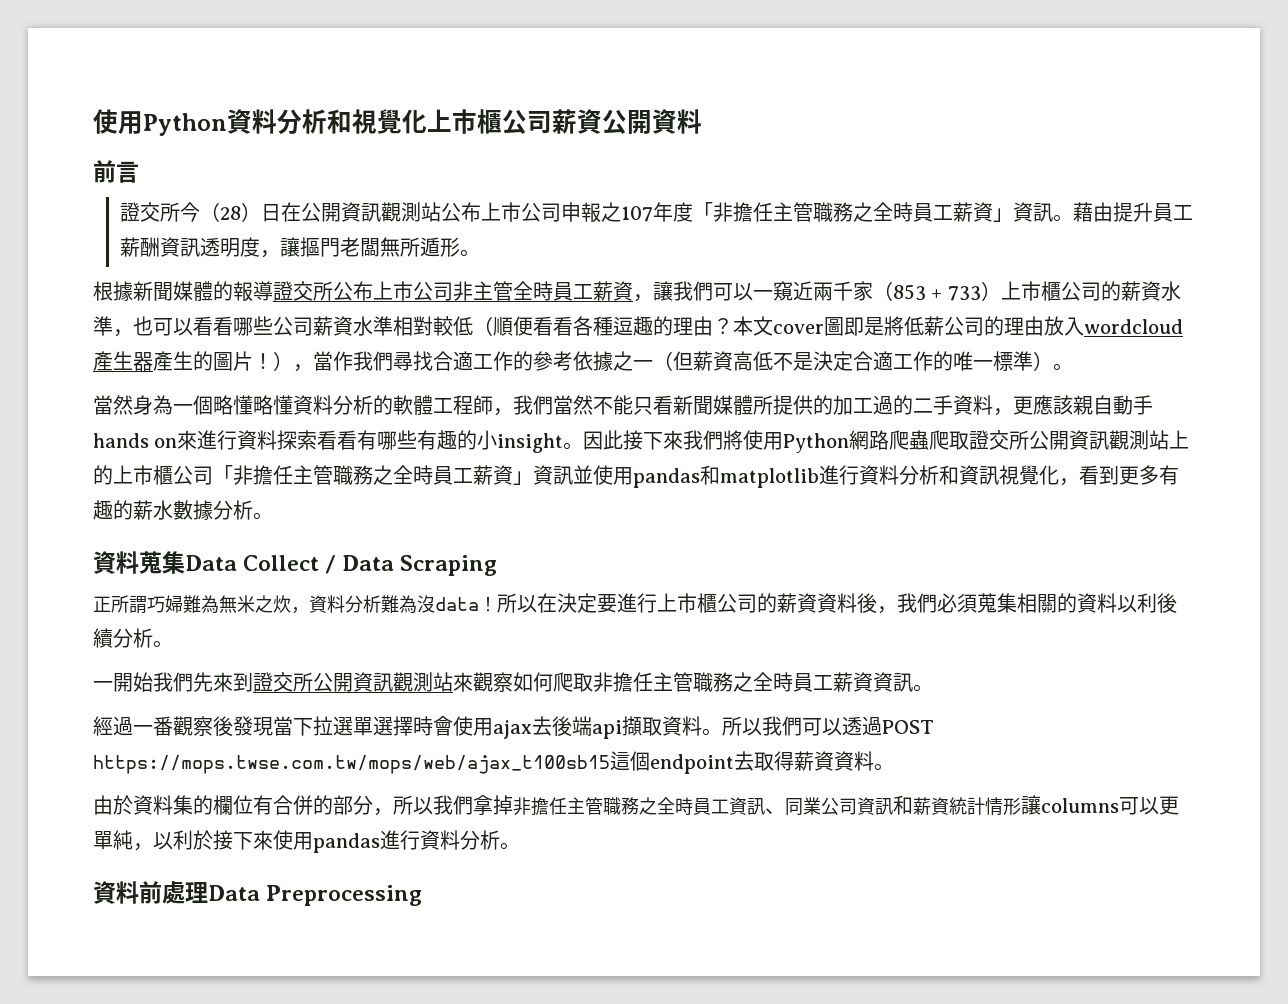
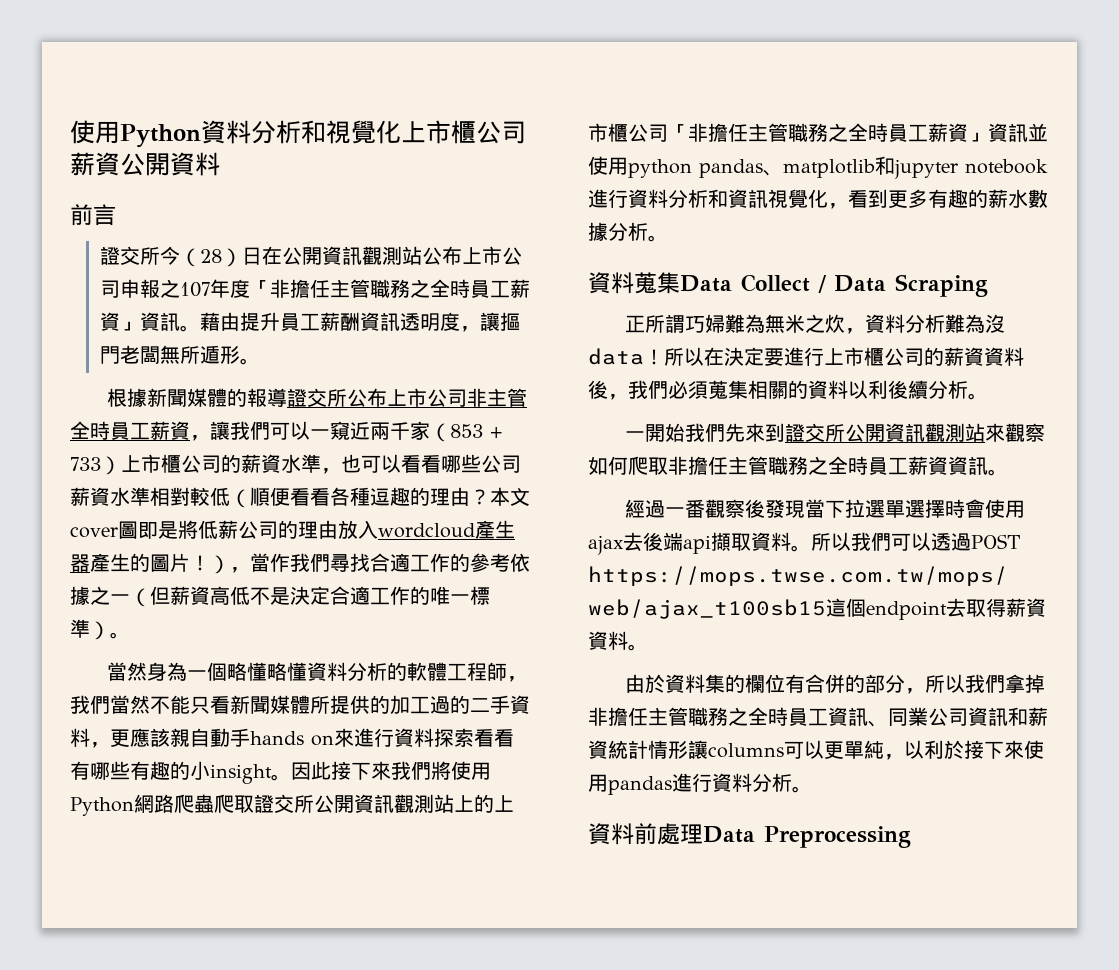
- 因此接下來我們將使用Python網路爬蟲爬取證交所公開資訊觀測站上的上市櫃公司「非擔任主管職務之全時員工薪資」資訊並使用pandas和matplotlib進行資料分析和資訊視覺化，看到更多有趣的薪水數據分析。
+ 因此接下來我們將使用Python網路爬蟲爬取證交所公開資訊觀測站上的上市櫃公司「非擔任主管職務之全時員工薪資」資訊並使用python pandas、matplotlib和jupyter notebook進行資料分析和資訊視覺化，看到更多有趣的薪水數據分析。

